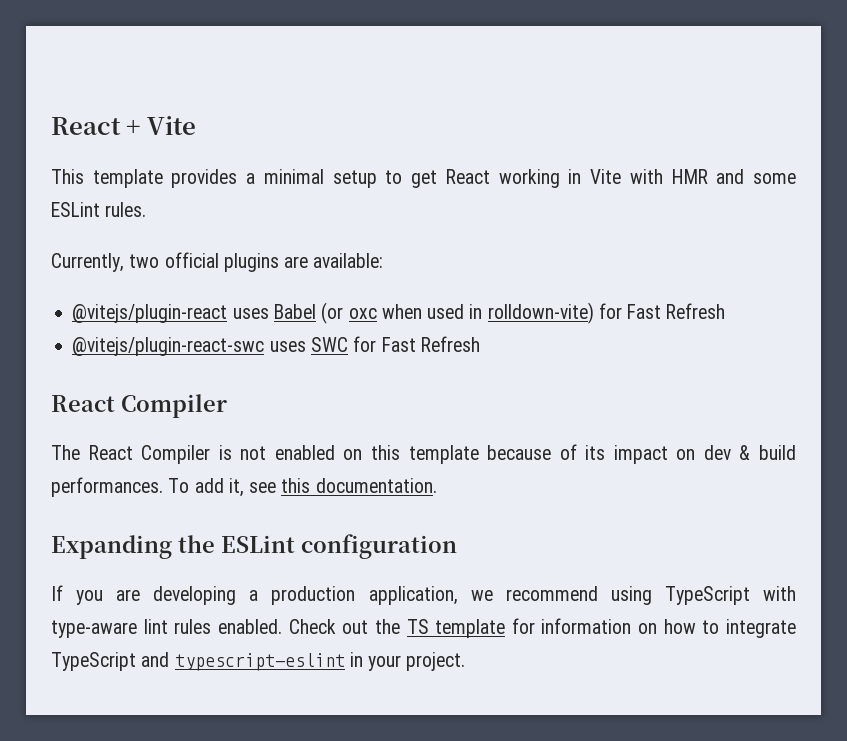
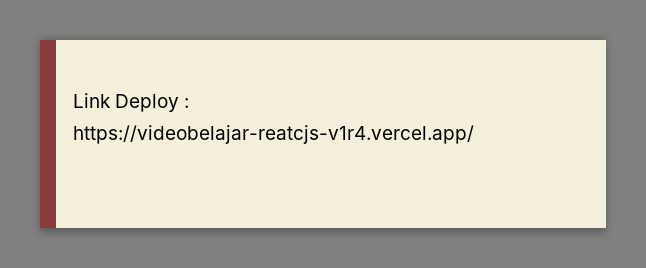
- React + Vite
- This template provides a minimal setup to get React working in Vite with HMR and some ESLint rules.
- Currently, two official plugins are available:
- @vitejs/plugin-react uses Babel (or oxc when used in rolldown-vite) for Fast Refresh
- @vitejs/plugin-react-swc uses SWC for Fast Refresh
- React Compiler
- The React Compiler is not enabled on this template because of its impact on dev & build performances. To add it, see this documentation.
- Expanding the ESLint configuration
- If you are developing a production application, we recommend using TypeScript with type-aware lint rules enabled. Check out the TS template for information on how to integrate TypeScript and typescript-eslint in your project.
+ Link Deploy : https://videobelajar-reatcjs-v1r4.vercel.app/

